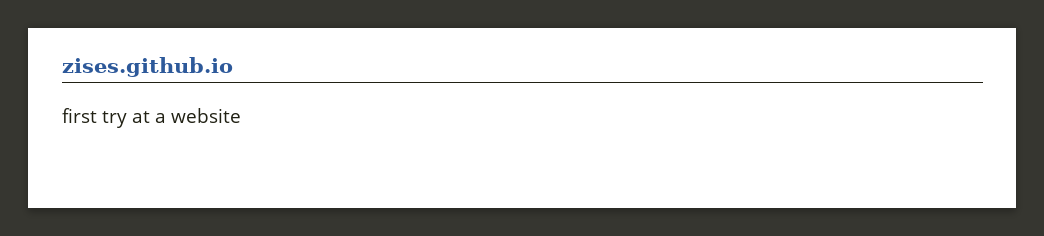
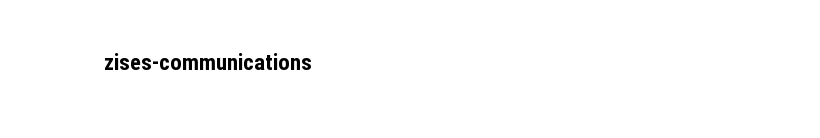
- zises.github.io
- first try at a website
+ zises-communications

